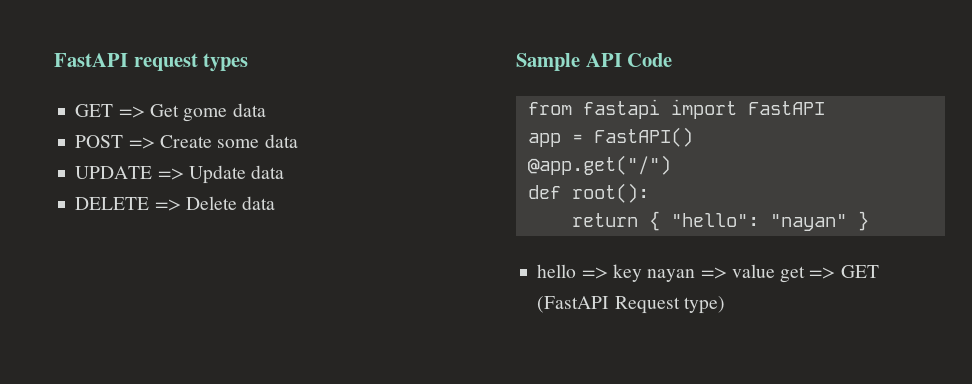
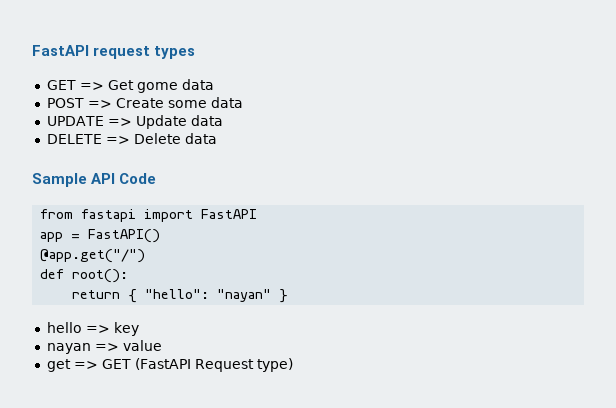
- hello => key nayan => value get => GET (FastAPI Request type)
+ hello => key
+ nayan => value
+ get => GET (FastAPI Request type)

